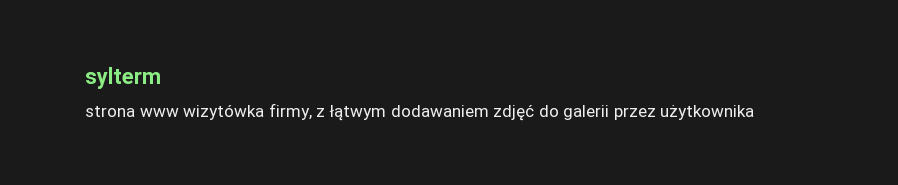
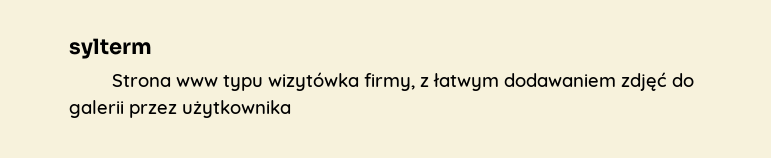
- strona www wizytówka firmy, z łątwym dodawaniem zdjęć do galerii przez użytkownika
+ Strona www typu wizytówka firmy, z łatwym dodawaniem zdjęć do galerii przez użytkownika

